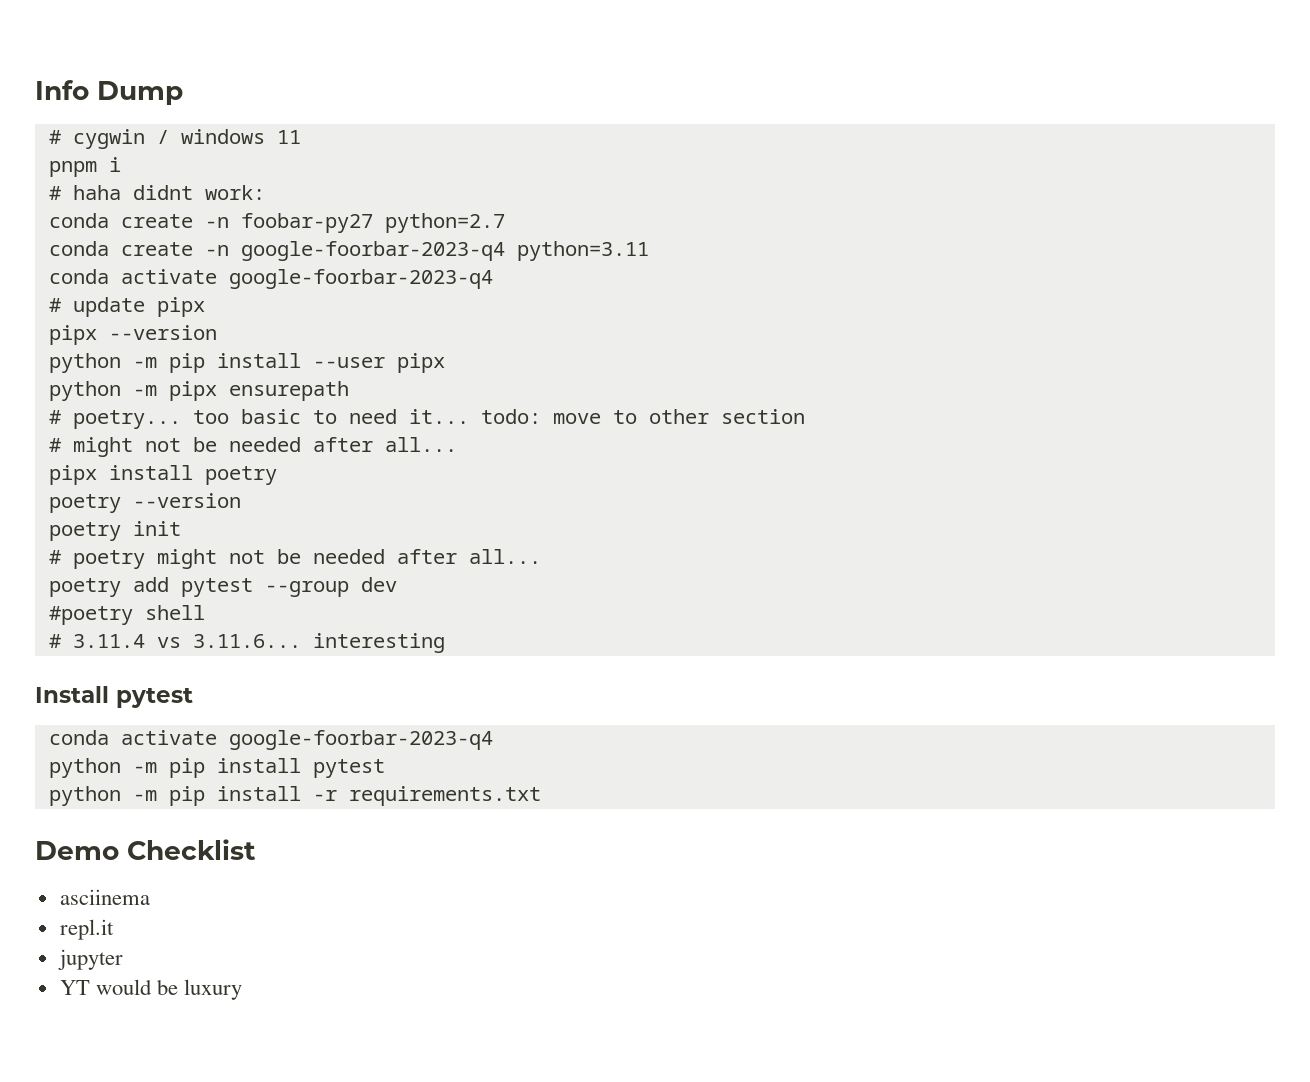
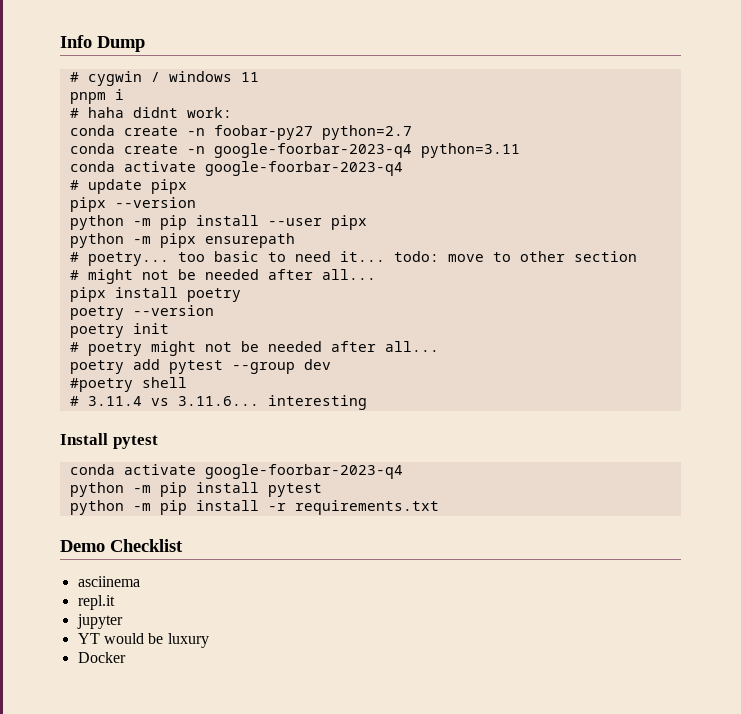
+ Docker

